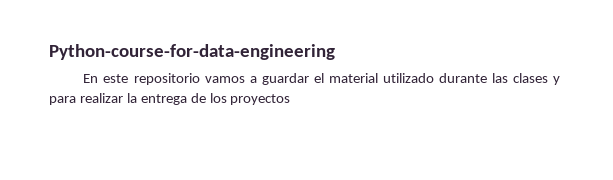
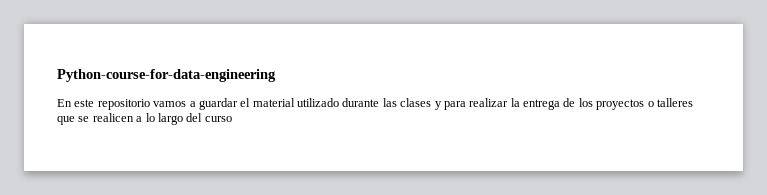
- En este repositorio vamos a guardar el material utilizado durante las clases y para realizar la entrega de los proyectos
+ En este repositorio vamos a guardar el material utilizado durante las clases y para realizar la entrega de los proyectos o talleres que se realicen a lo largo del curso

